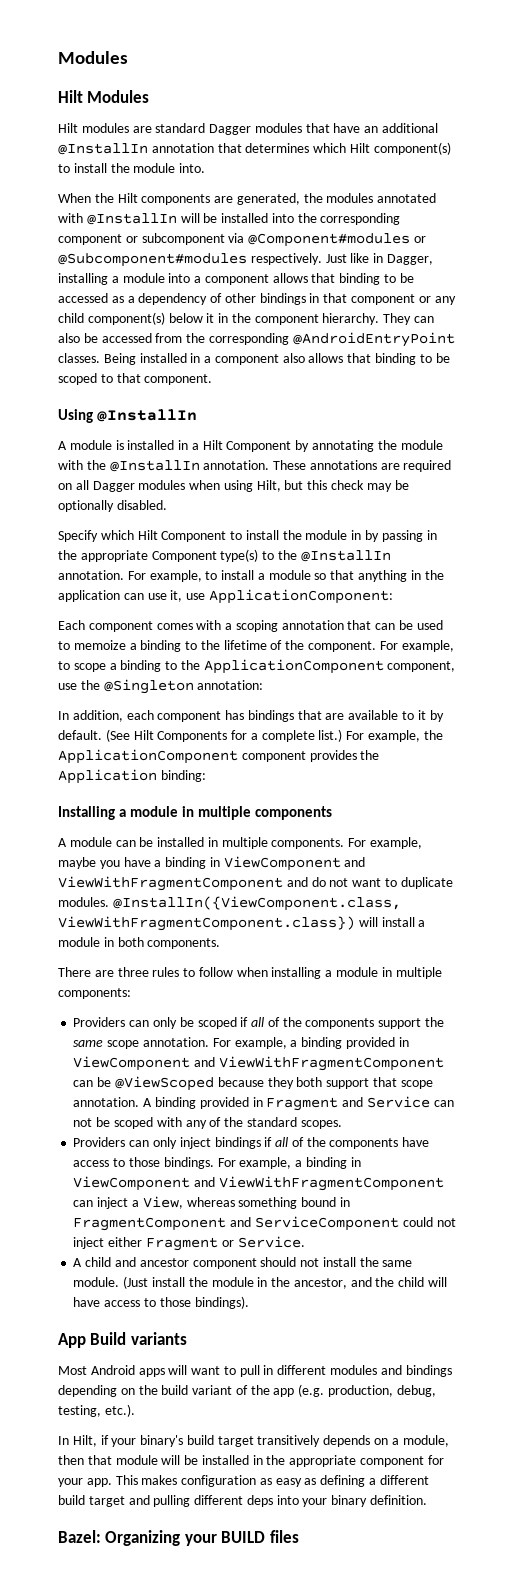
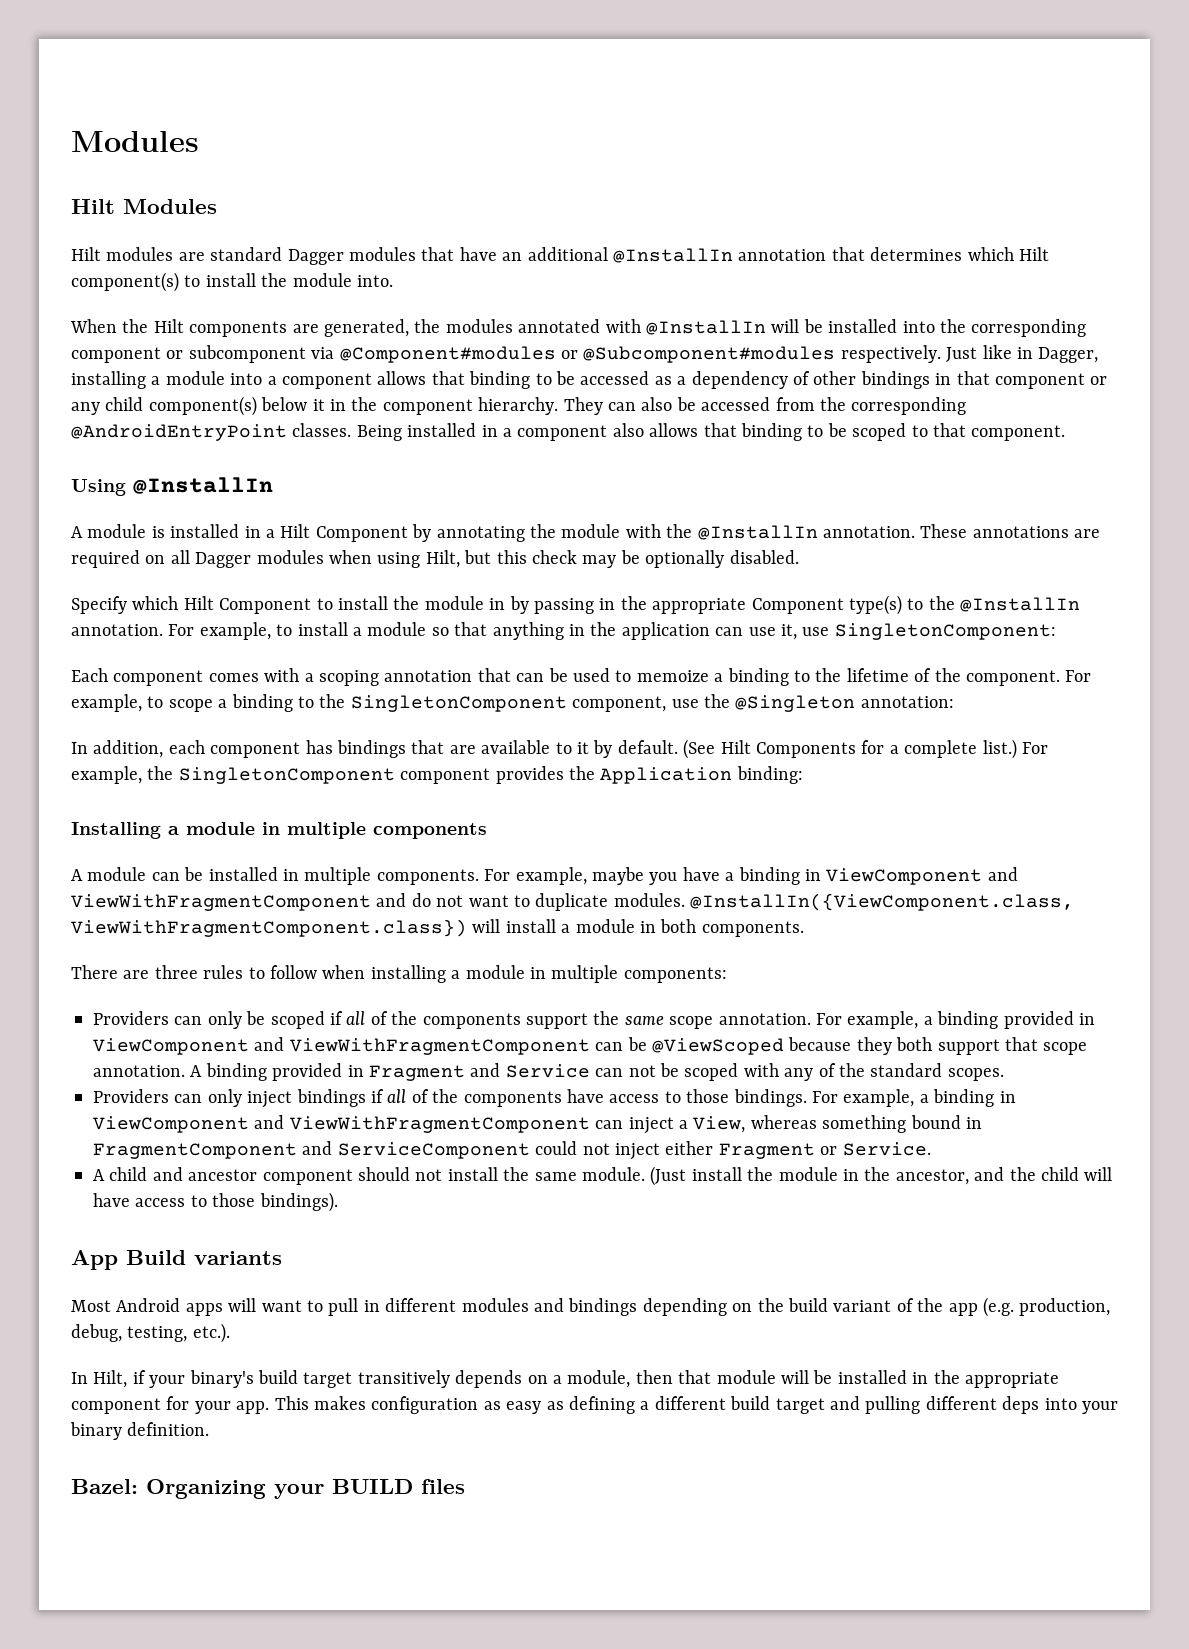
- For example, to install a module so that anything in the application can use it, use ApplicationComponent:
+ For example, to install a module so that anything in the application can use it, use SingletonComponent:
- For example, to scope a binding to the ApplicationComponent component, use the @Singleton annotation:
+ For example, to scope a binding to the SingletonComponent component, use the @Singleton annotation:
- For example, the ApplicationComponent component provides the Application binding:
+ For example, the SingletonComponent component provides the Application binding:

